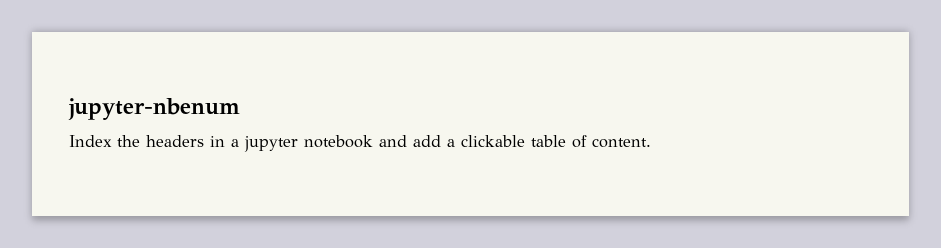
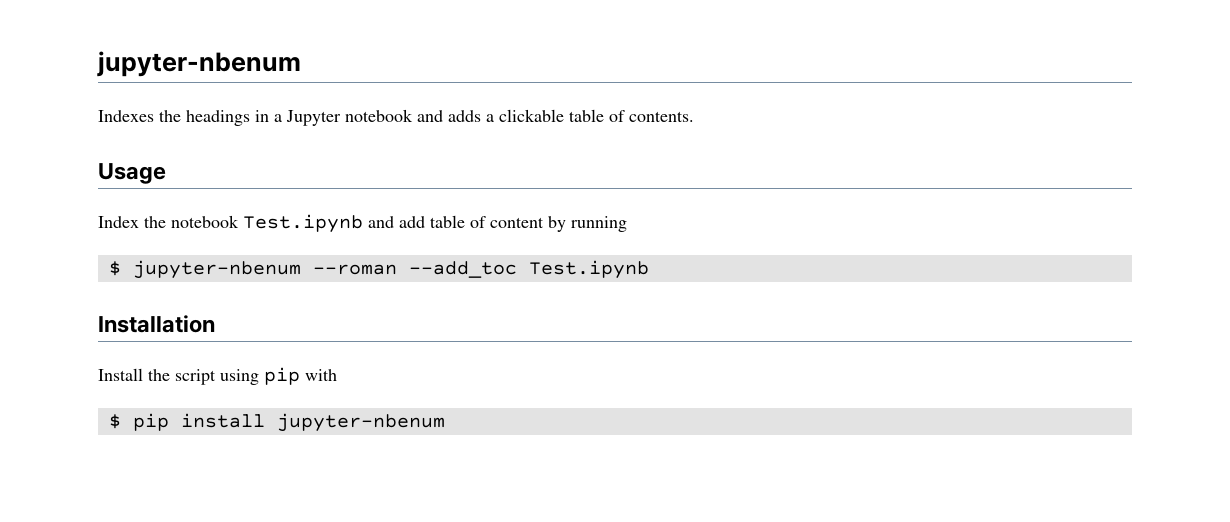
- Index the headers in a jupyter notebook and add a clickable table of content.
+ Indexes the headings in a Jupyter notebook and adds a clickable table of contents.
+ Usage
+ Index the notebook Test.ipynb and add table of content by running
+ $ jupyter-nbenum --roman --add_toc Test.ipynb
+ Installation
+ Install the script using pip with
+ $ pip install jupyter-nbenum

